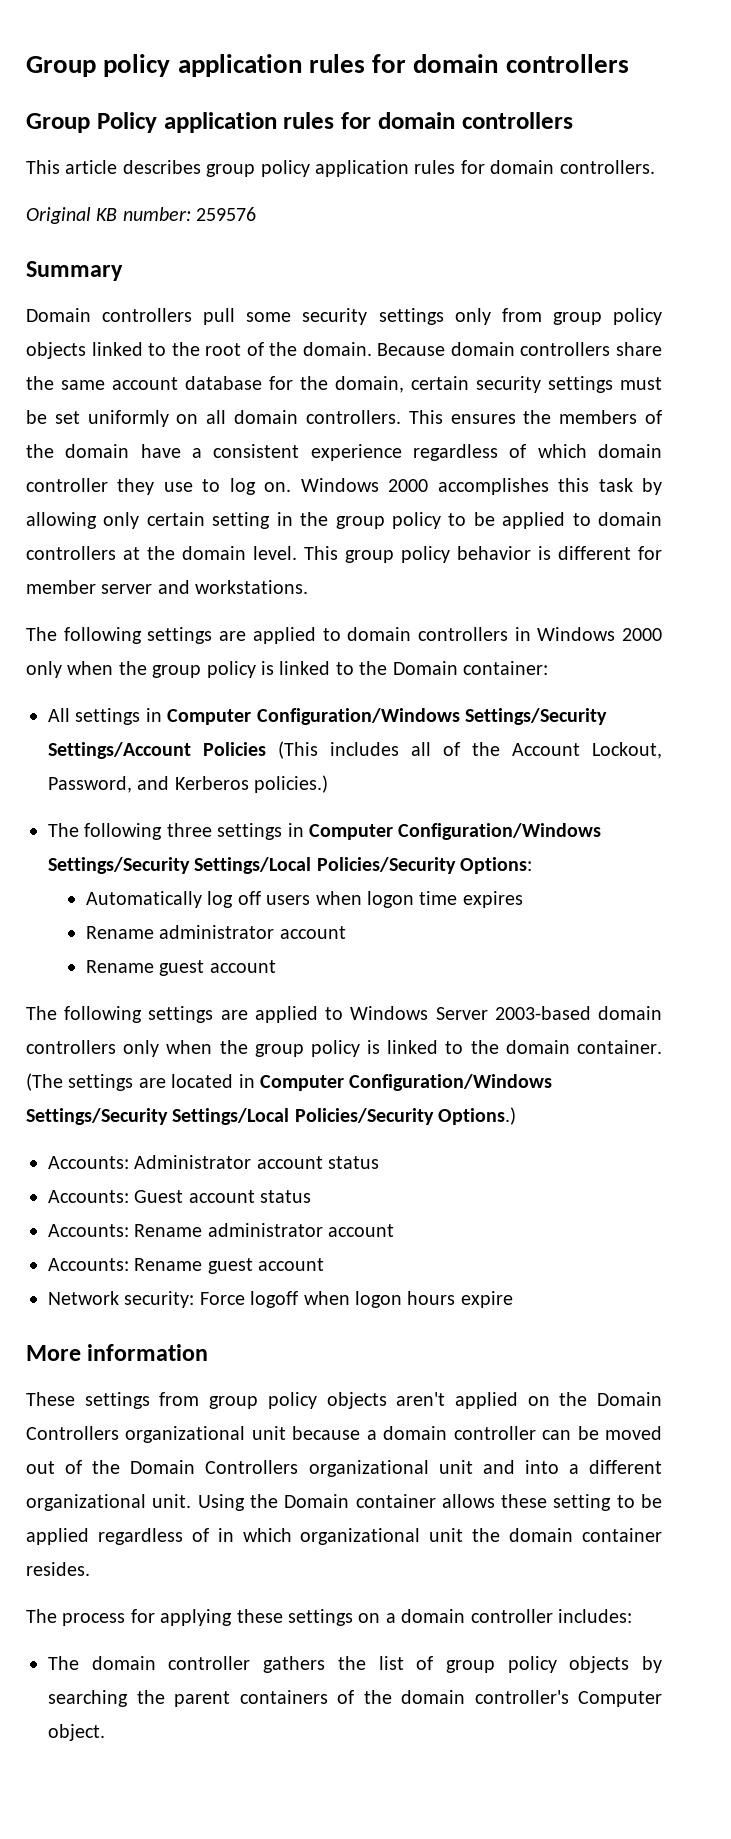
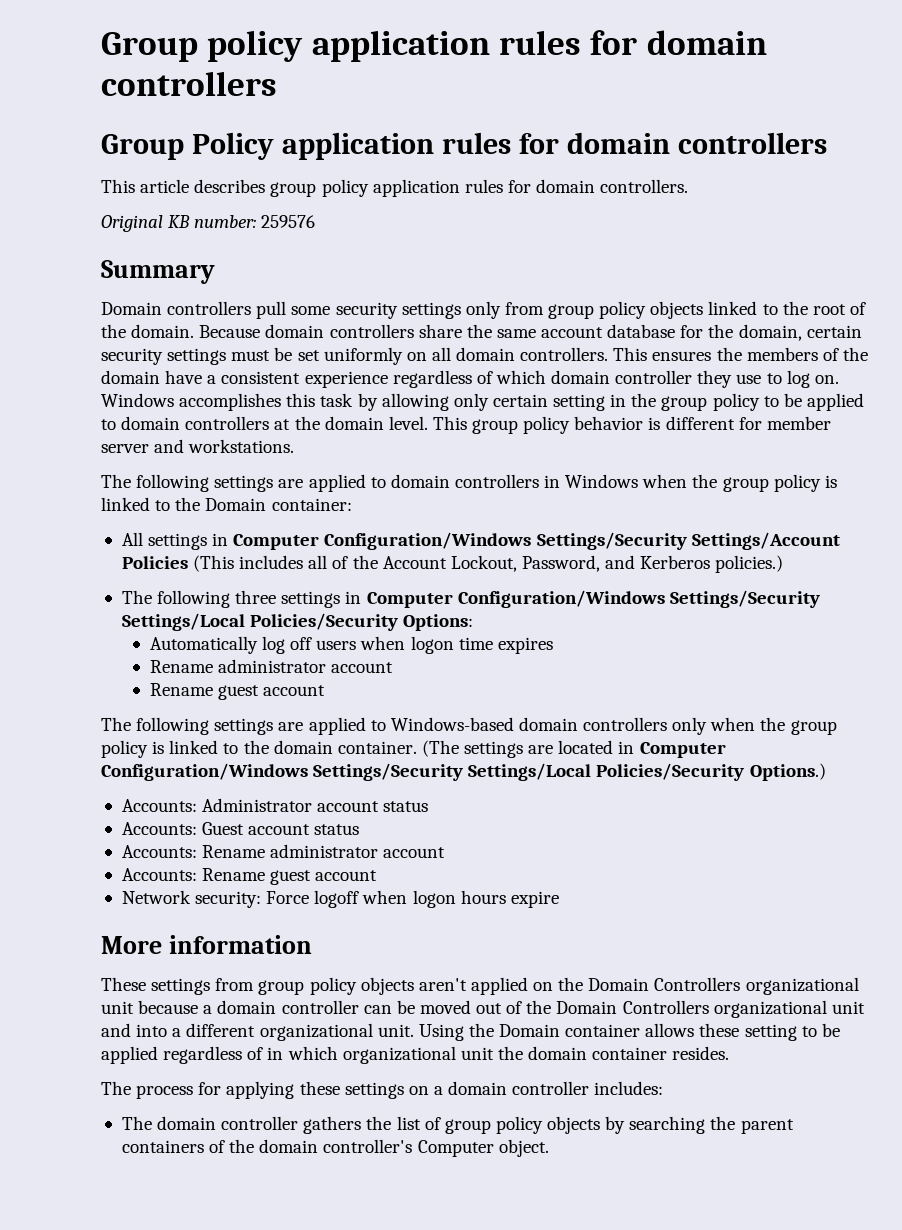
- Windows 2000 accomplishes this task by allowing only certain setting in the group policy to be applied to domain controllers at the domain level.
+ Windows accomplishes this task by allowing only certain setting in the group policy to be applied to domain controllers at the domain level.
- The following settings are applied to domain controllers in Windows 2000 only when the group policy is linked to the Domain container:
+ The following settings are applied to domain controllers in Windows when the group policy is linked to the Domain container:
- The following settings are applied to Windows Server 2003-based domain controllers only when the group policy is linked to the domain container.
+ The following settings are applied to Windows-based domain controllers only when the group policy is linked to the domain container.

